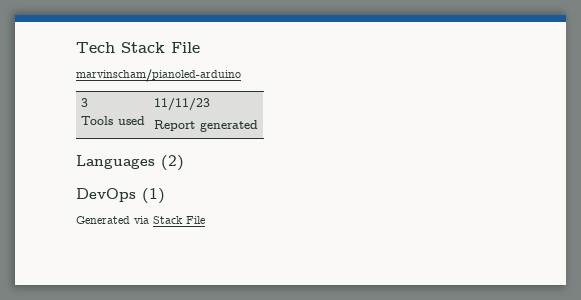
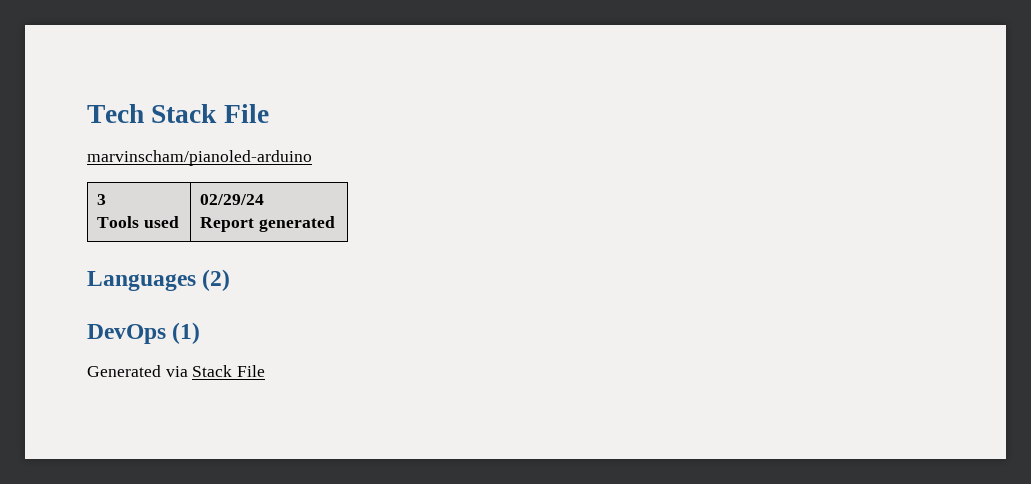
  3
- Tools used | 11/11/23
+ Tools used | 02/29/24

